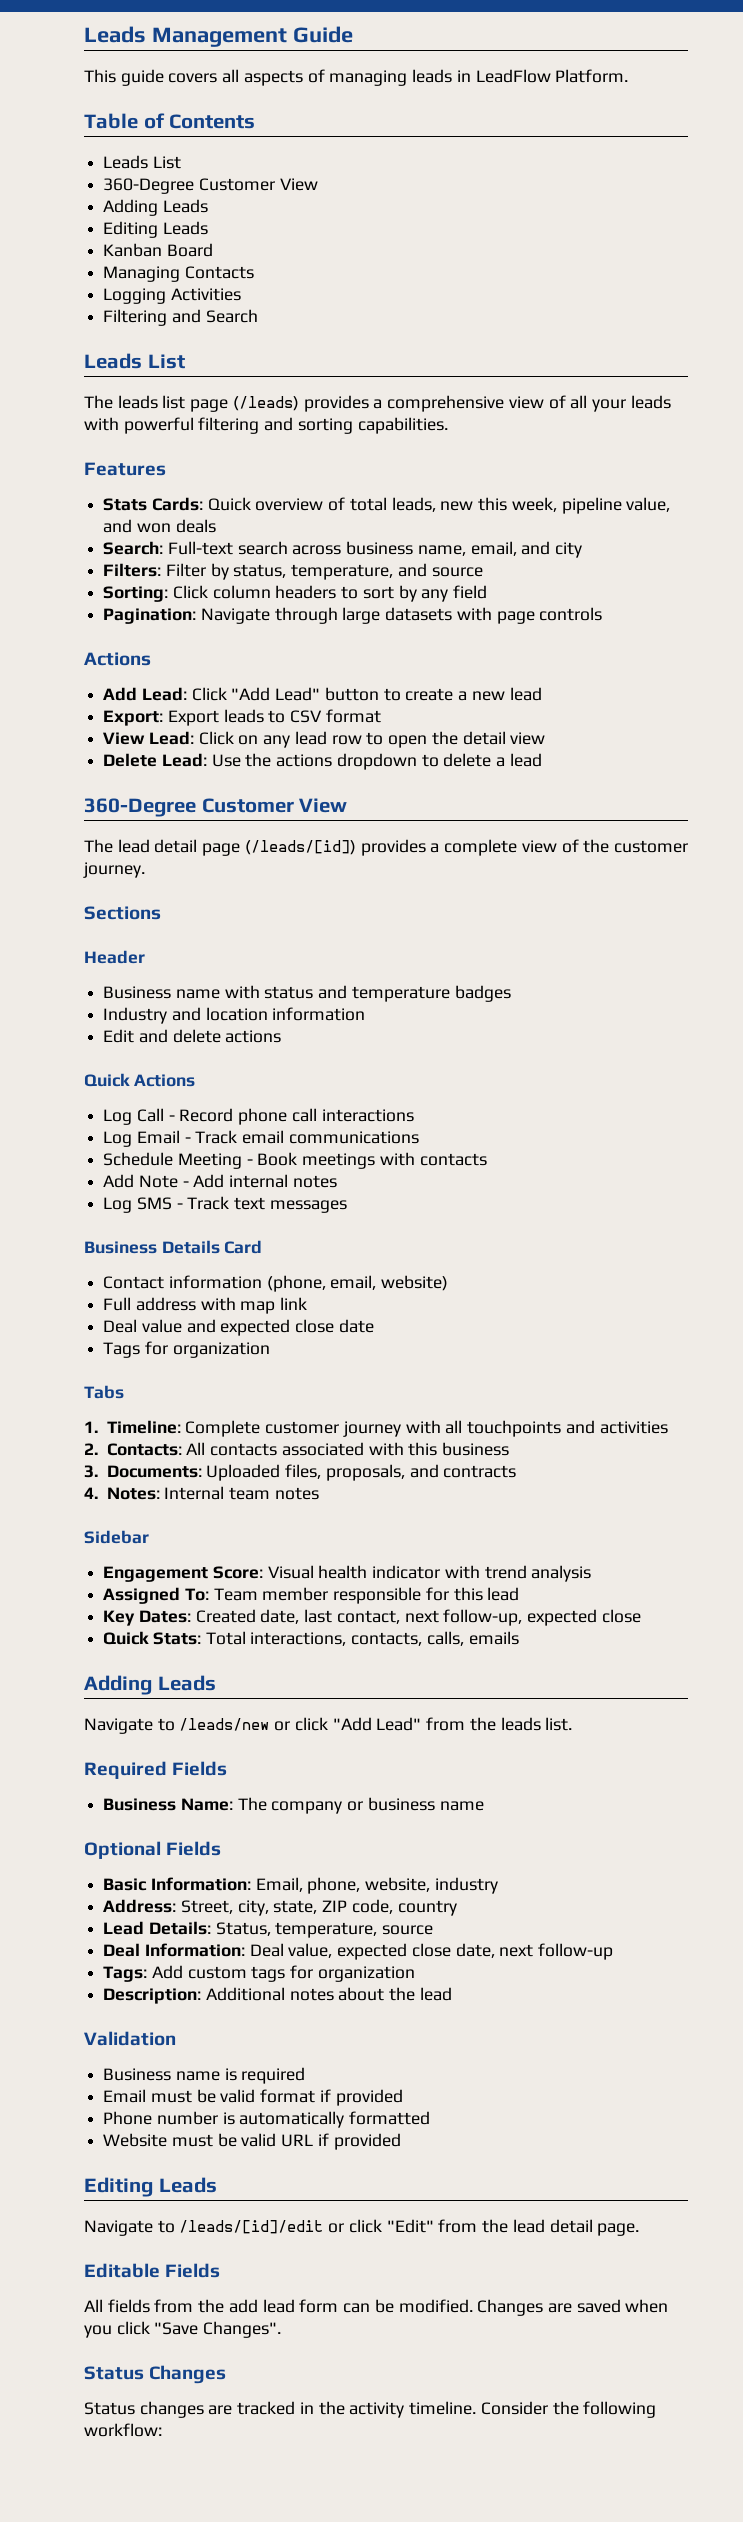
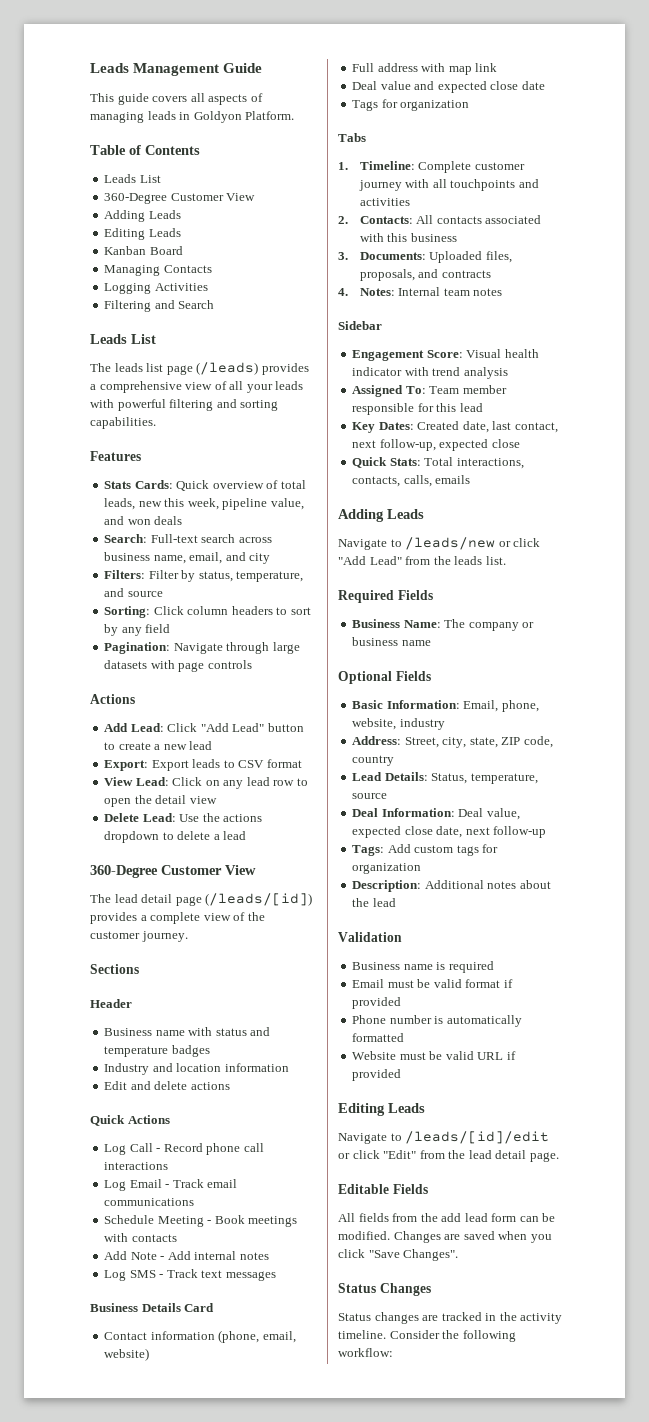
- This guide covers all aspects of managing leads in LeadFlow Platform.
+ This guide covers all aspects of managing leads in Goldyon Platform.

